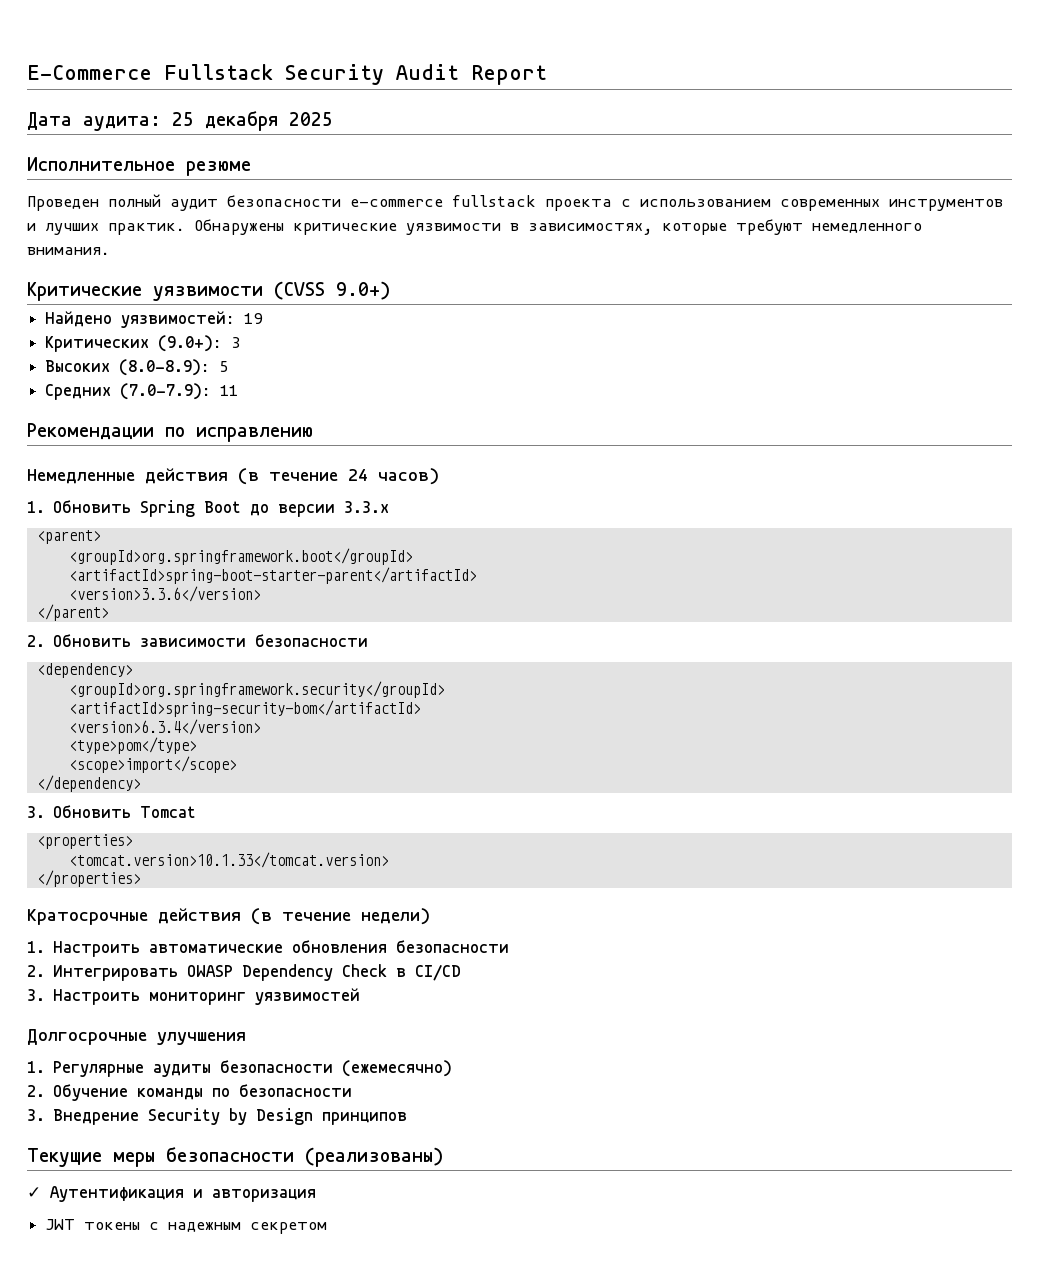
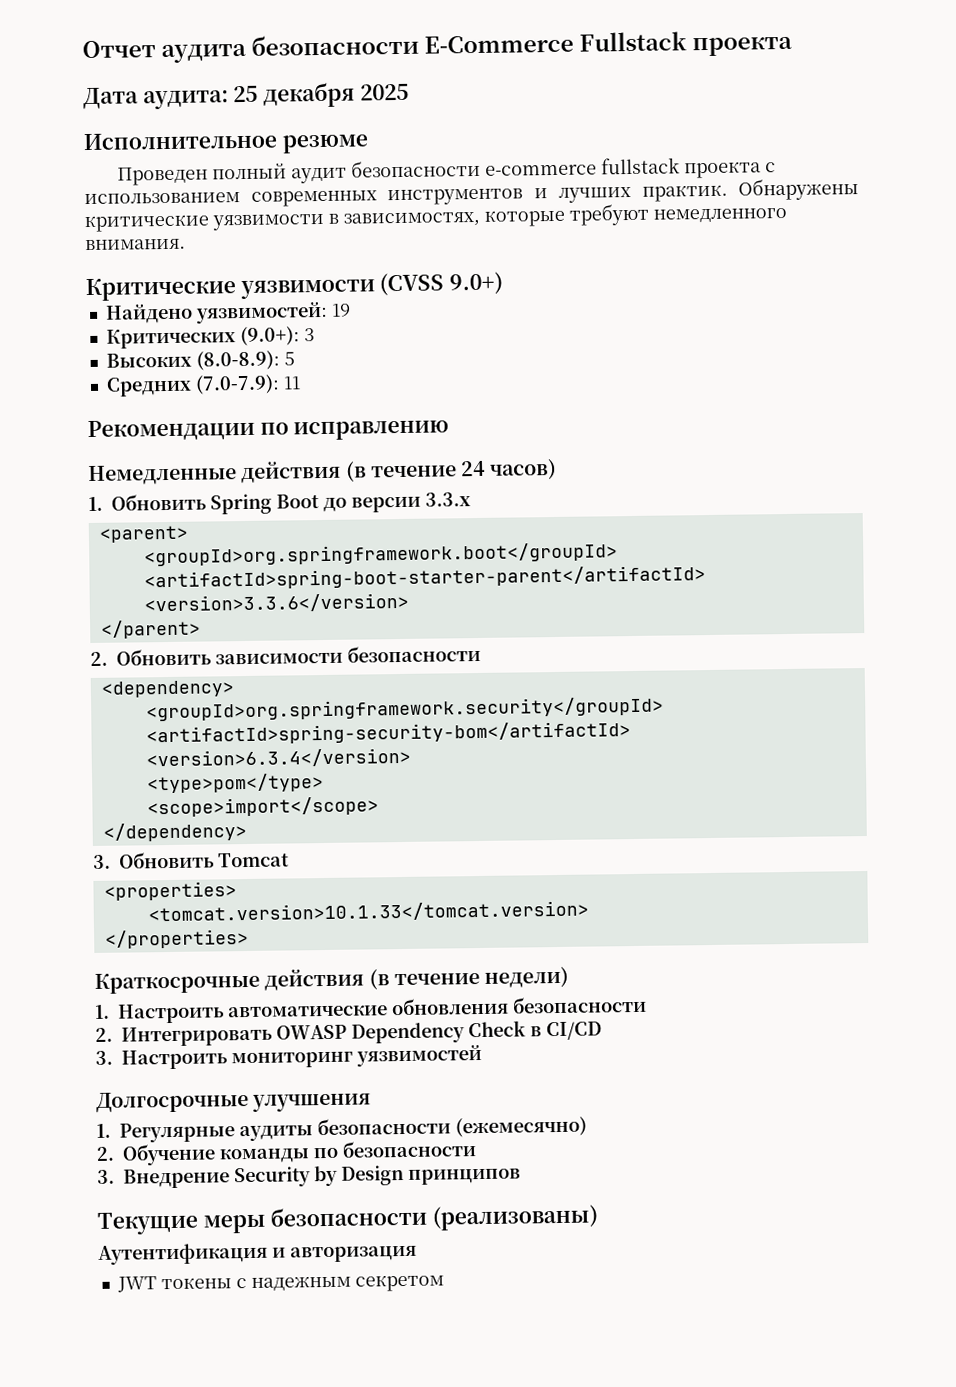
- E-Commerce Fullstack Security Audit Report
+ Отчет аудита безопасности E-Commerce Fullstack проекта
- Кратосрочные действия (в течение недели)
+ Краткосрочные действия (в течение недели)
- ✓ Аутентификация и авторизация
+ Аутентификация и авторизация

